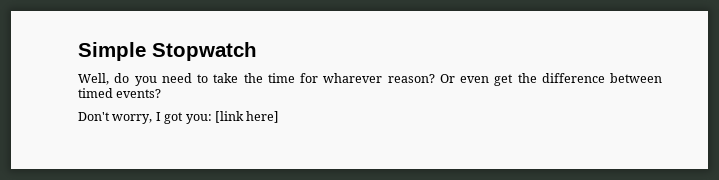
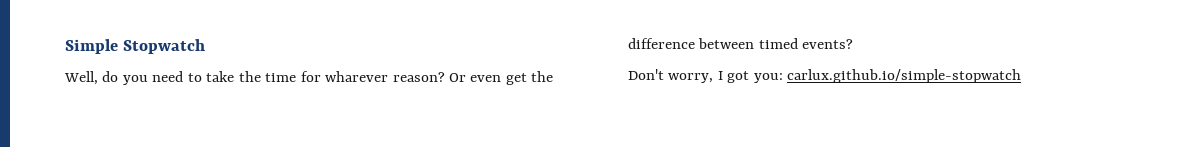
- Don't worry, I got you: [link here]
+ Don't worry, I got you: carlux.github.io/simple-stopwatch

